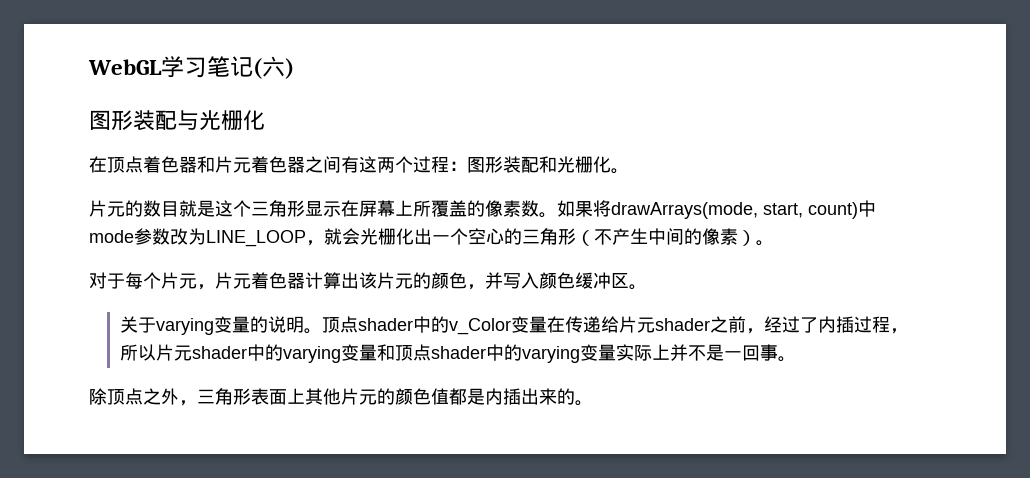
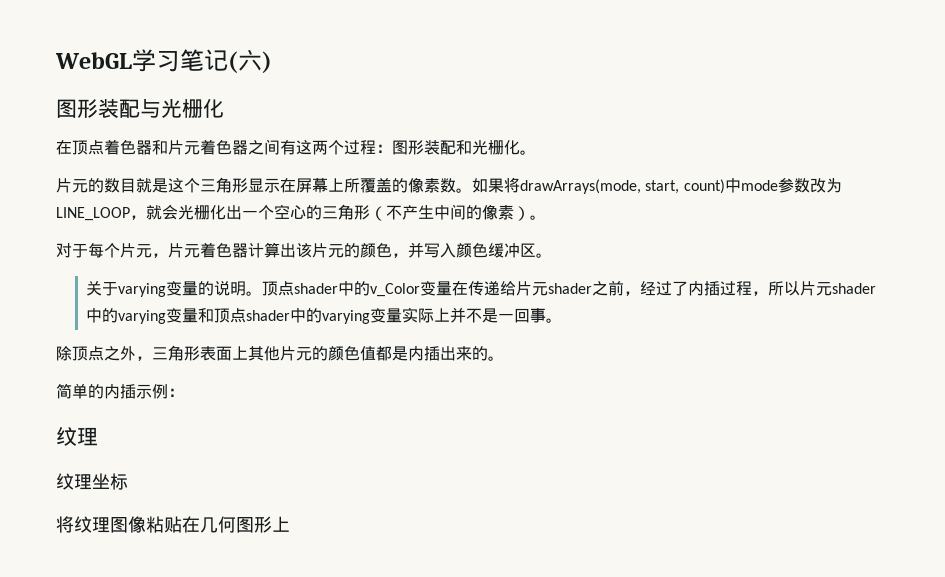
+ 简单的内插示例：
+ 纹理
+ 纹理坐标
+ 将纹理图像粘贴在几何图形上

